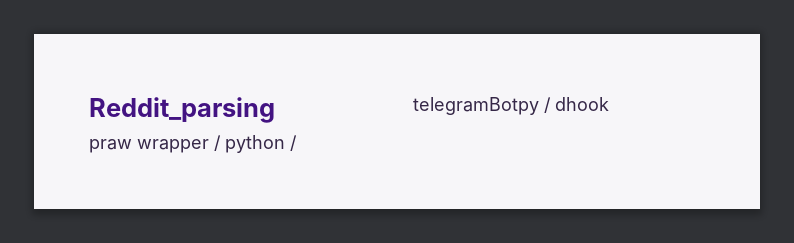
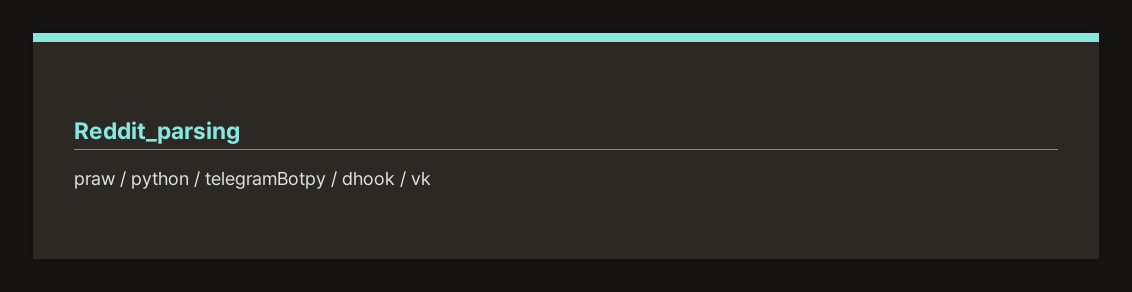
- praw wrapper / python / telegramBotpy / dhook
+ praw / python / telegramBotpy / dhook / vk

